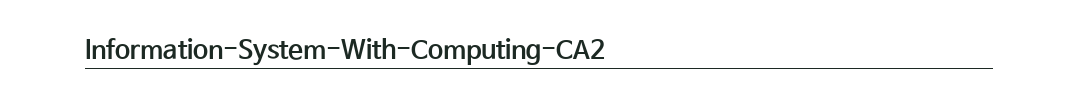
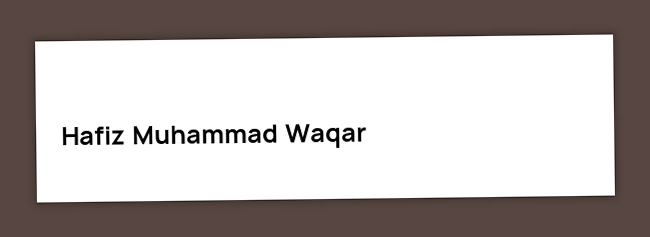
- Information-System-With-Computing-CA2
+ Hafiz Muhammad Waqar

